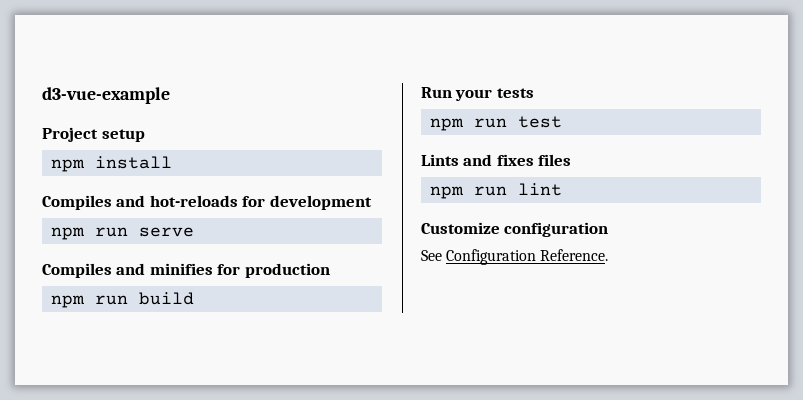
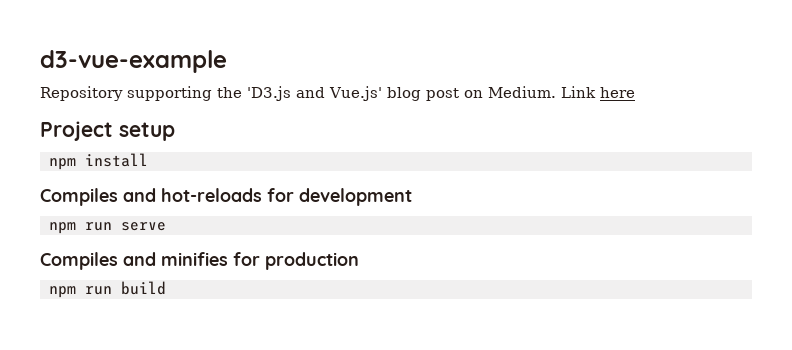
+ Repository supporting the 'D3.js and Vue.js' blog post on Medium. Link here
- Run your tests
- npm run test
- Lints and fixes files
- npm run lint
- Customize configuration
- See Configuration Reference.

